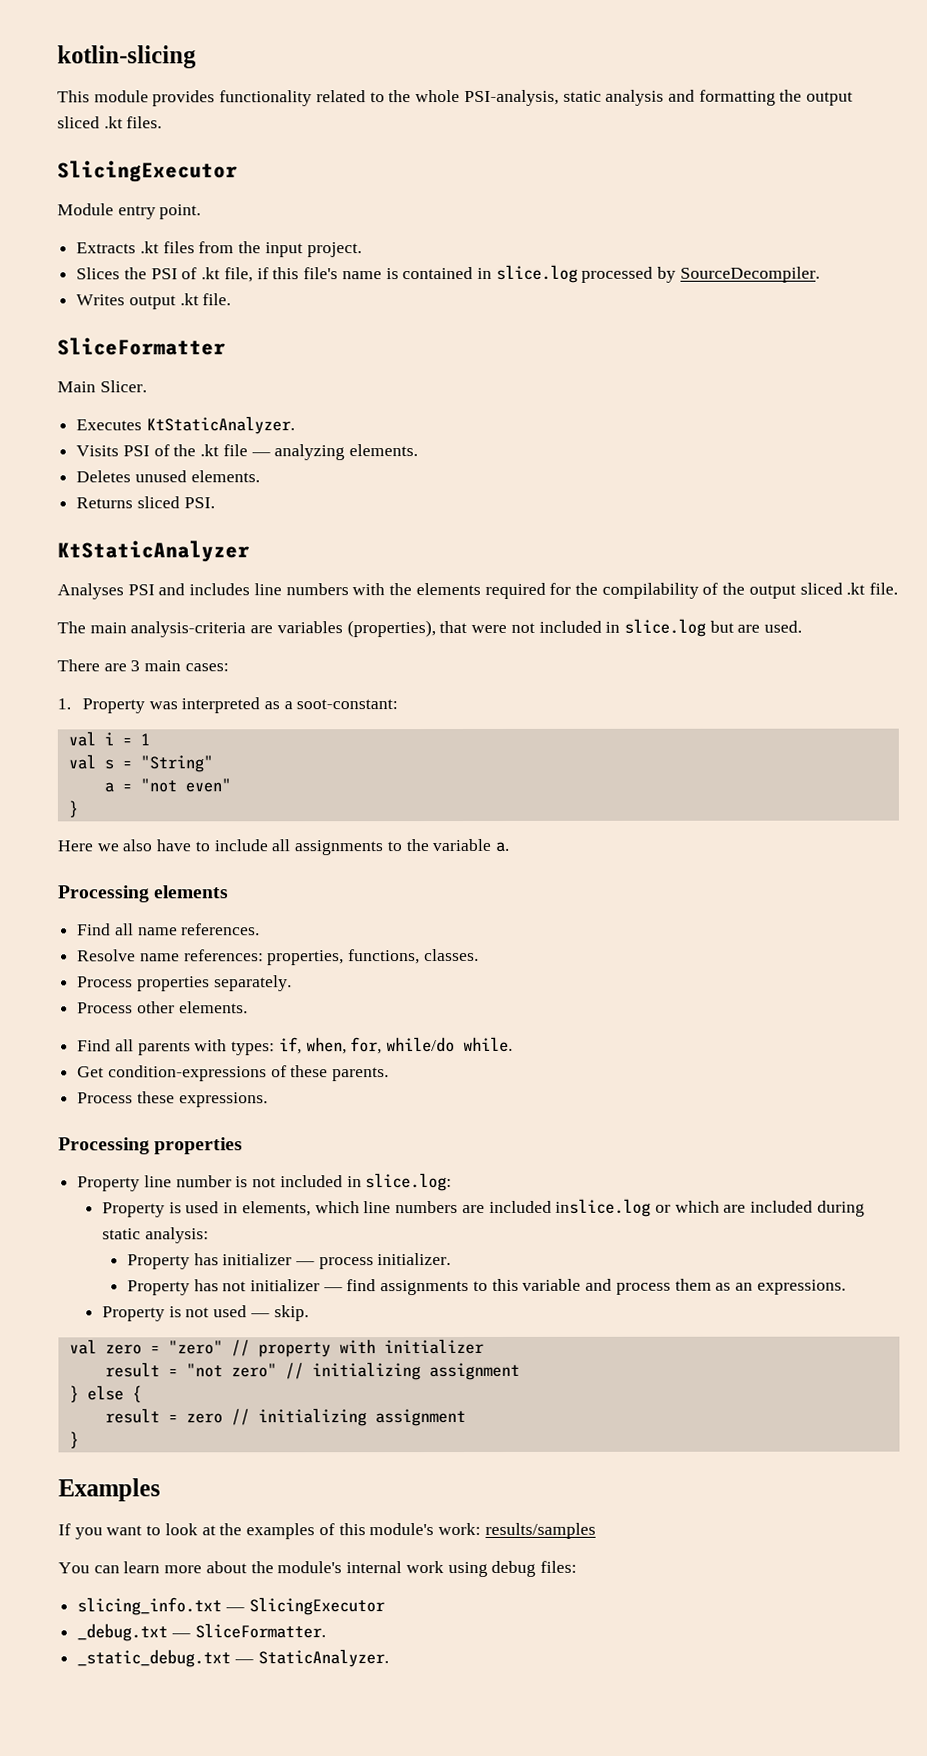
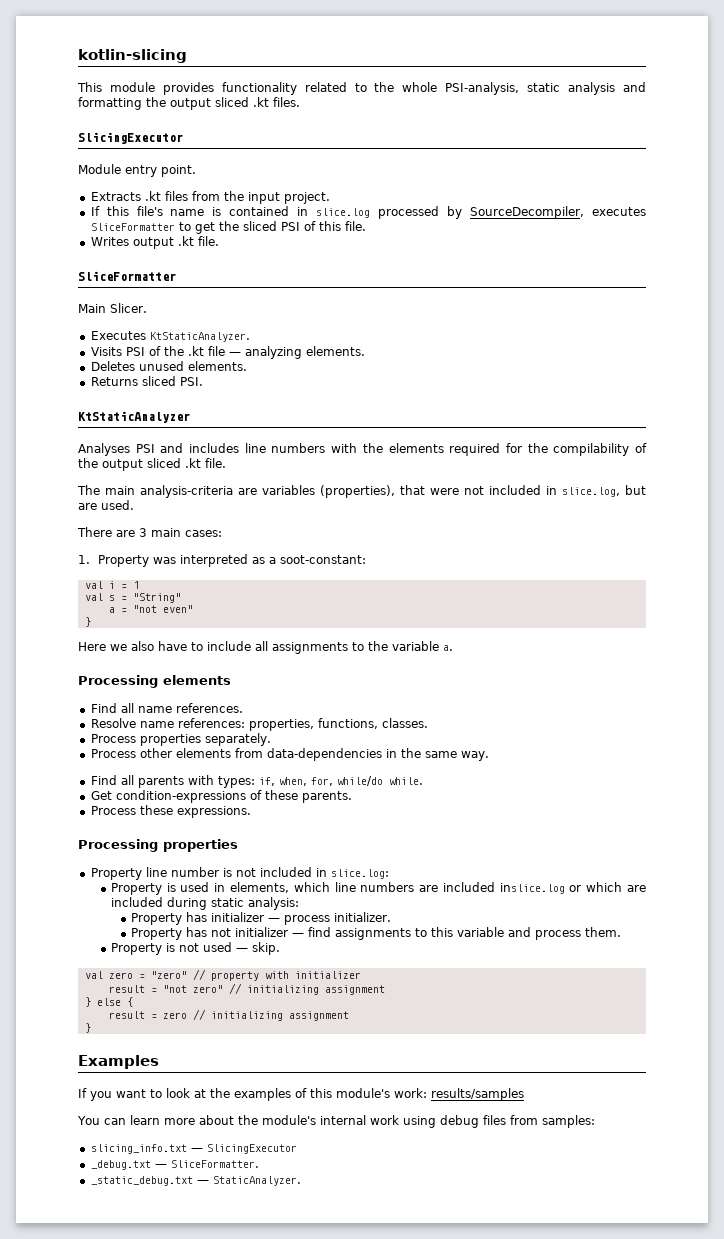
- Slices the PSI of .kt file, if this file's name is contained in slice.log processed by SourceDecompiler.
+ If this file's name is contained in slice.log processed by SourceDecompiler, executes SliceFormatter to get the sliced PSI of this file.
- The main analysis-criteria are variables (properties), that were not included in slice.log but are used.
+ The main analysis-criteria are variables (properties), that were not included in slice.log, but are used.
- Process other elements.
+ Process other elements from data-dependencies in the same way.
- Property has not initializer — find assignments to this variable and process them as an expressions.
+ Property has not initializer — find assignments to this variable and process them.
- You can learn more about the module's internal work using debug files:
+ You can learn more about the module's internal work using debug files from samples:

